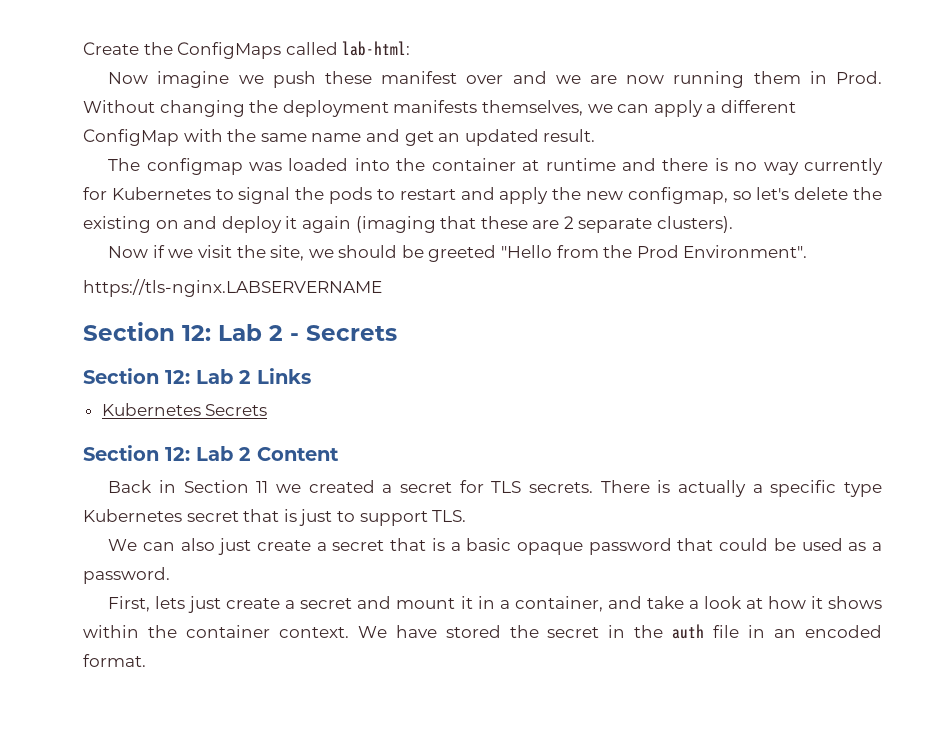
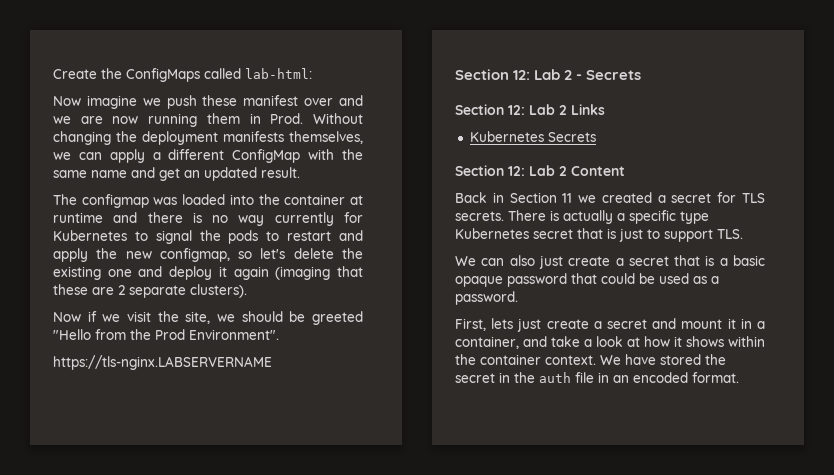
- The configmap was loaded into the container at runtime and there is no way currently for Kubernetes to signal the pods to restart and apply the new configmap, so let's delete the existing on and deploy it again (imaging that these are 2 separate clusters).
+ The configmap was loaded into the container at runtime and there is no way currently for Kubernetes to signal the pods to restart and apply the new configmap, so let's delete the existing one and deploy it again (imaging that these are 2 separate clusters).

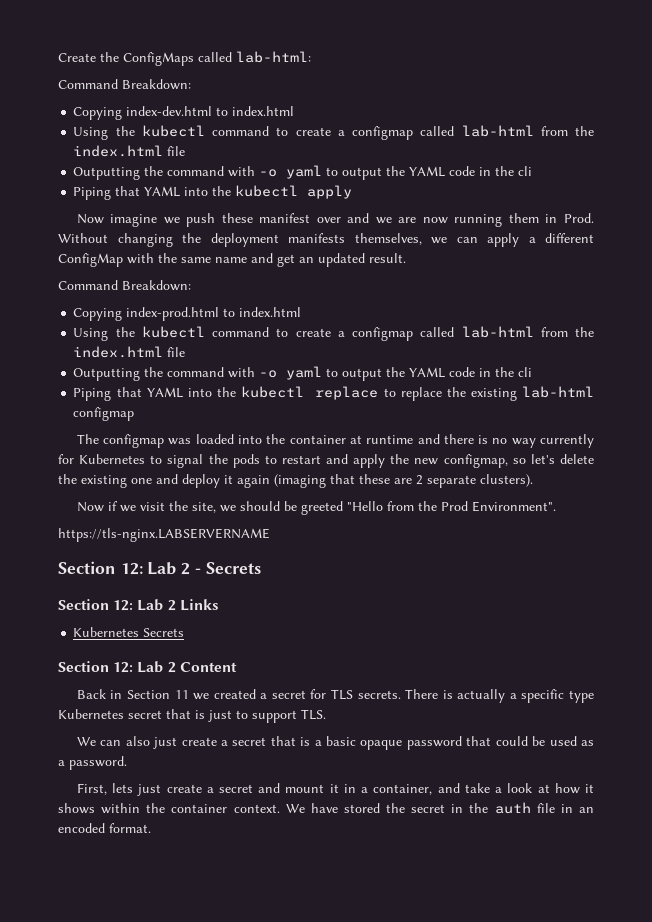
  Create the ConfigMaps called lab-html:
+ Command Breakdown:
+ Copying index-dev.html to index.html
+ Using the kubectl command to create a configmap called lab-html from the index.html file
+ Outputting the command with -o yaml to output the YAML code in the cli
+ Piping that YAML into the kubectl apply
  Without changing the deployment manifests themselves, we can apply a different ConfigMap with the same name and get an updated result.
+ Command Breakdown:
+ Copying index-prod.html to index.html
+ Using the kubectl command to create a configmap called lab-html from the index.html file
+ Outputting the command with -o yaml to output the YAML code in the cli
+ Piping that YAML into the kubectl replace to replace the existing lab-html configmap

